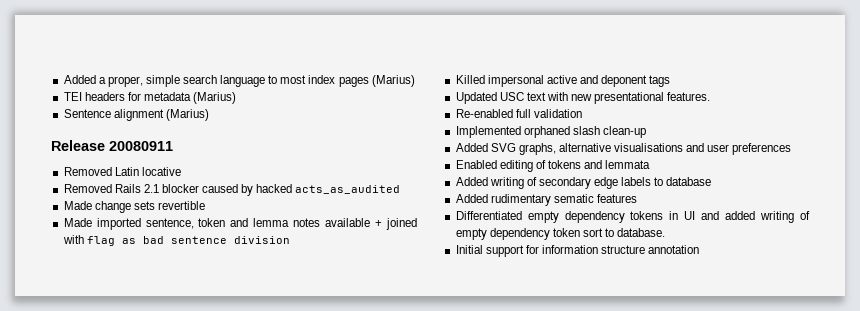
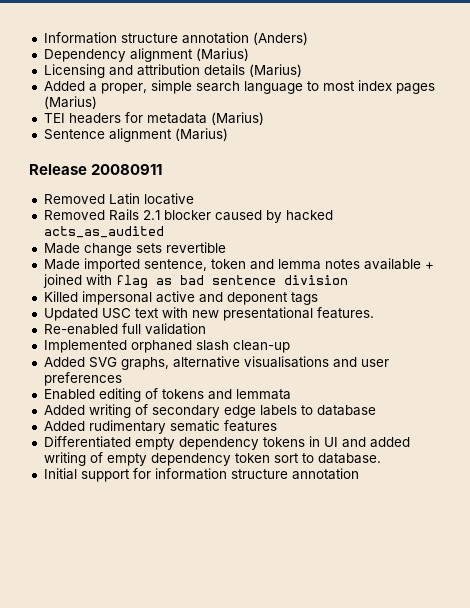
+ Information structure annotation (Anders)
+ Dependency alignment (Marius)
+ Licensing and attribution details (Marius)

